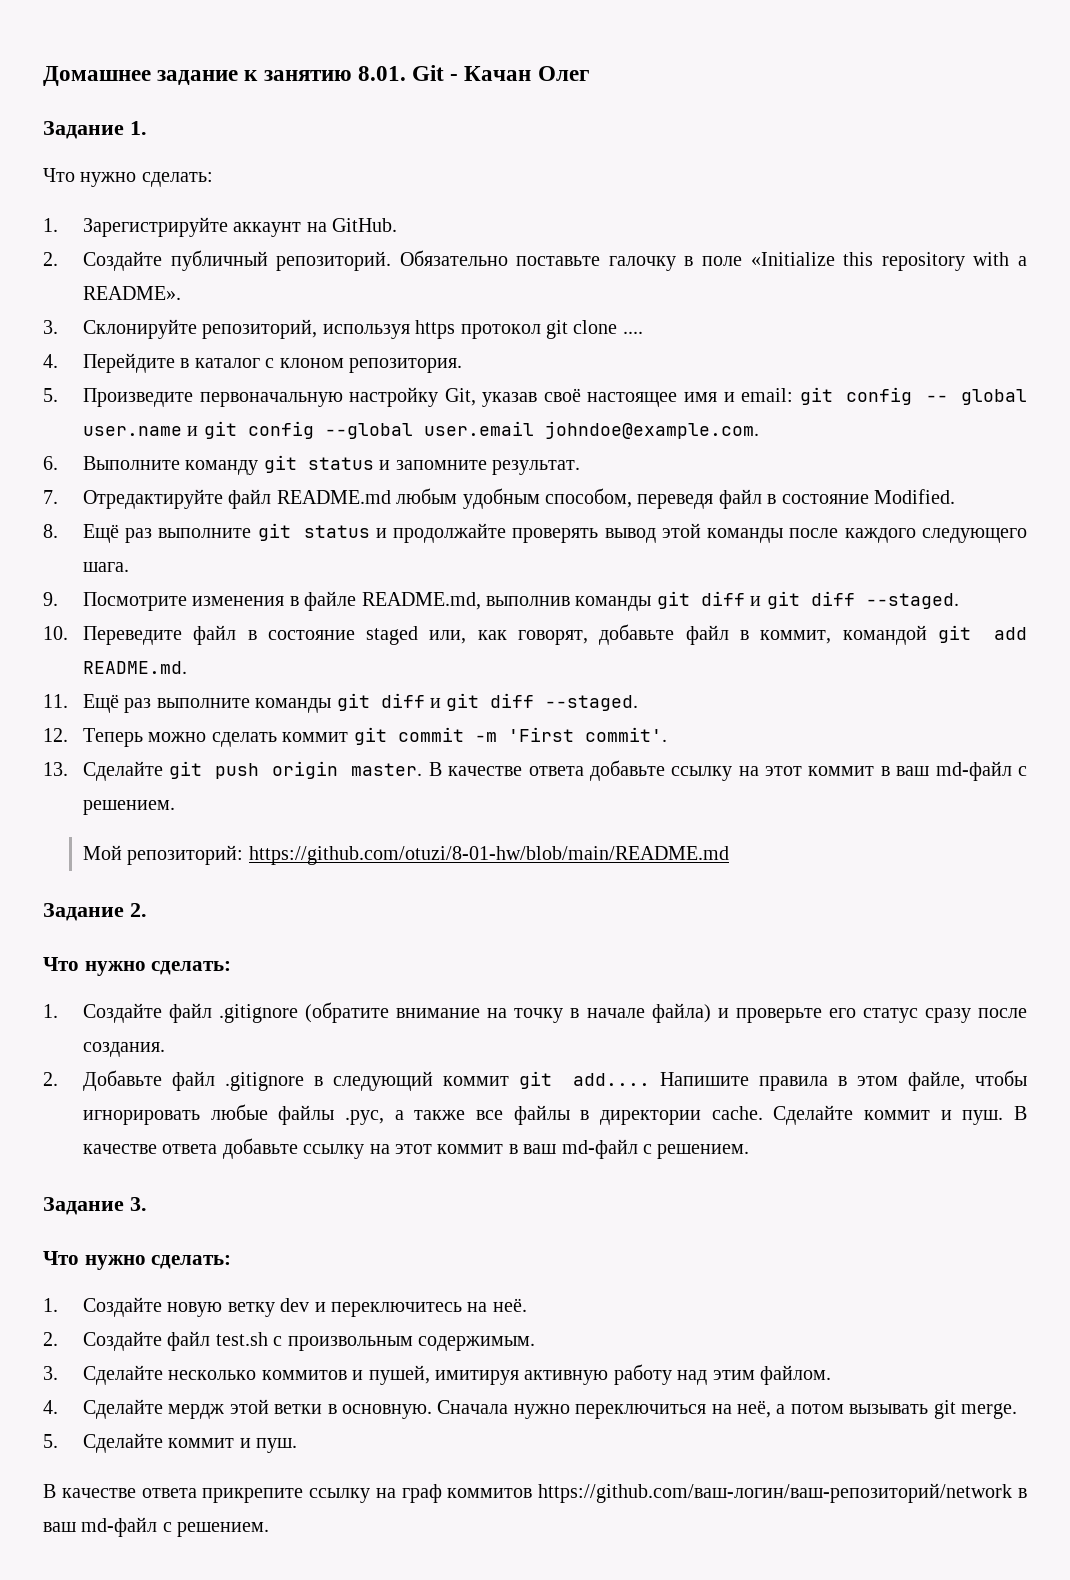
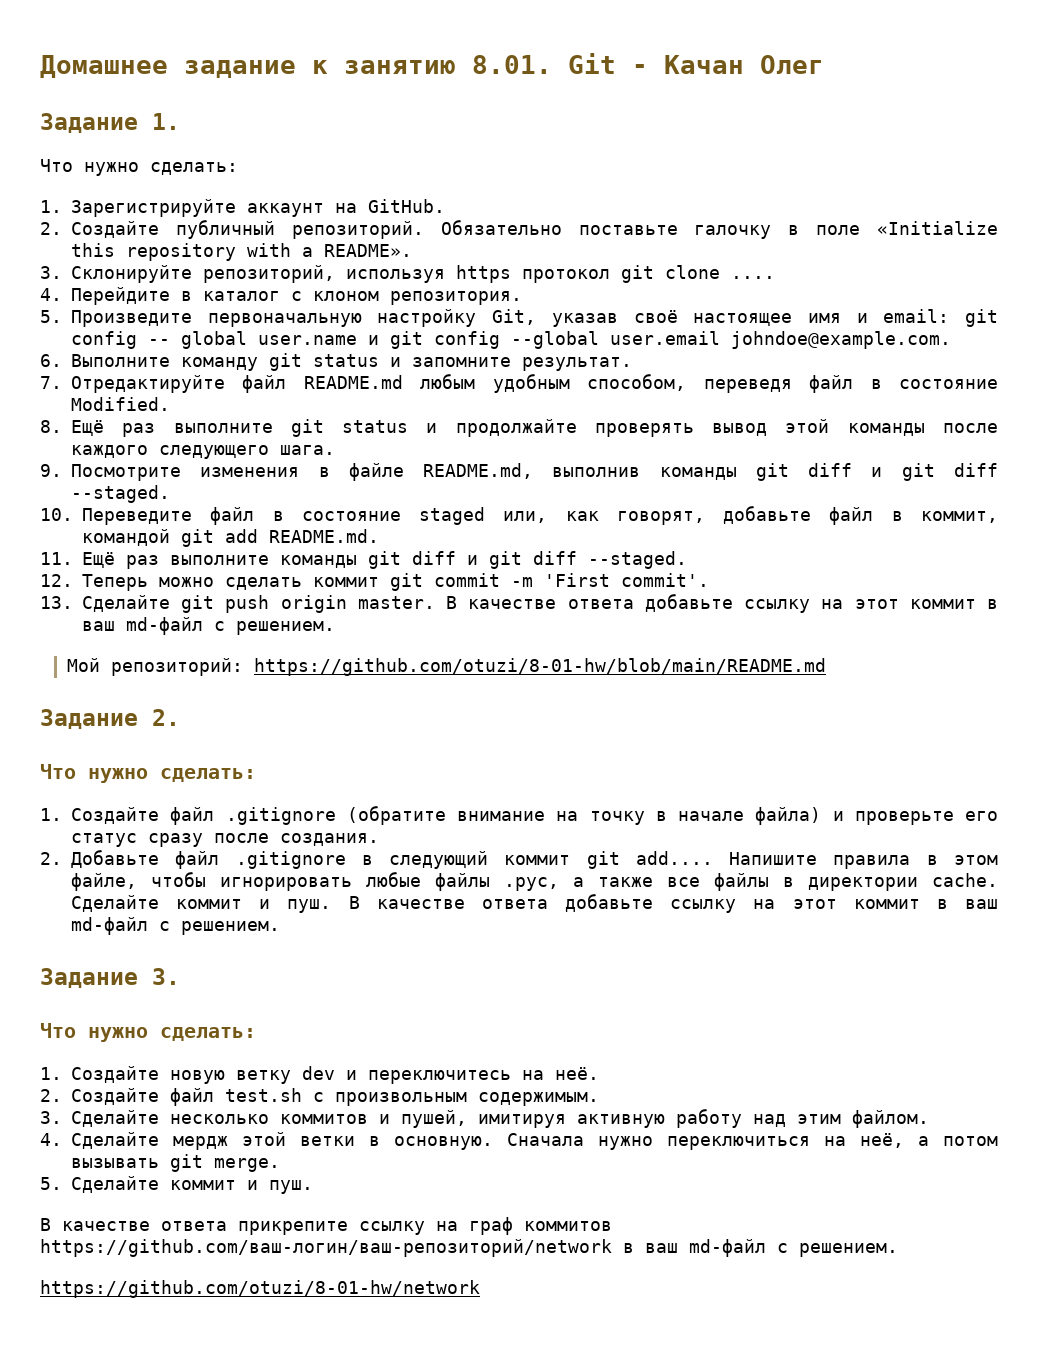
+ https://github.com/otuzi/8-01-hw/network

